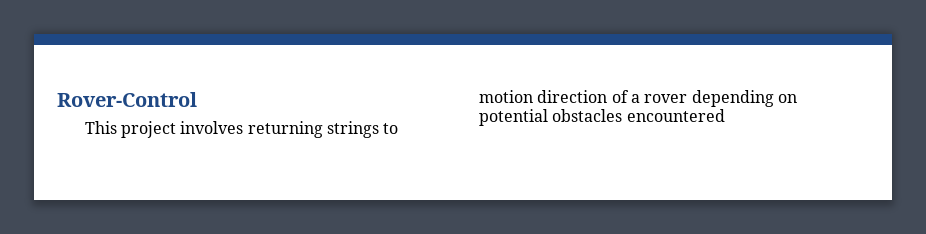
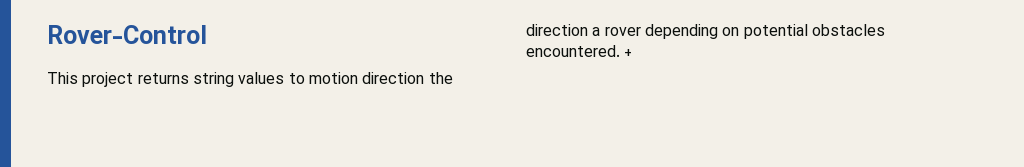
- This project involves returning strings to motion direction of a rover depending on potential obstacles encountered
+ This project returns string values to motion direction the direction a rover depending on potential obstacles encountered. +

